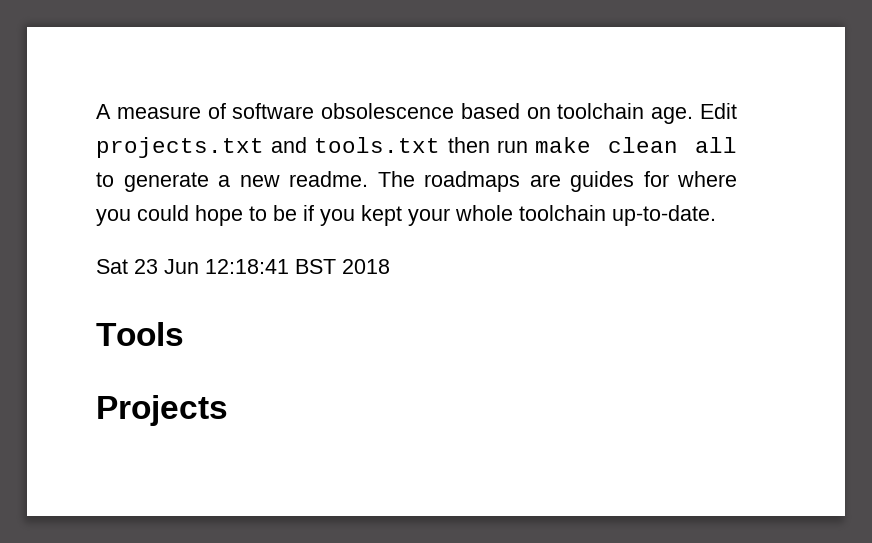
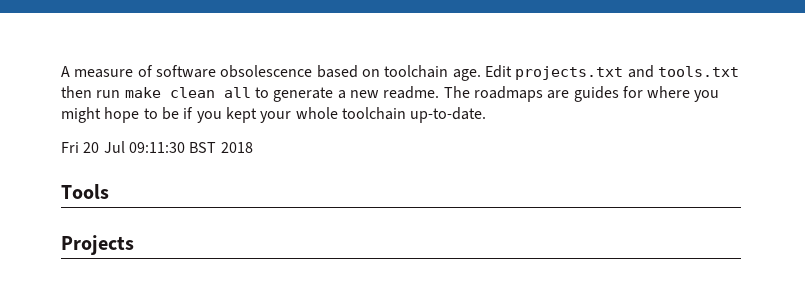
- The roadmaps are guides for where you could hope to be if you kept your whole toolchain up-to-date.
+ The roadmaps are guides for where you might hope to be if you kept your whole toolchain up-to-date.
- Sat 23 Jun 12:18:41 BST 2018
+ Fri 20 Jul 09:11:30 BST 2018

